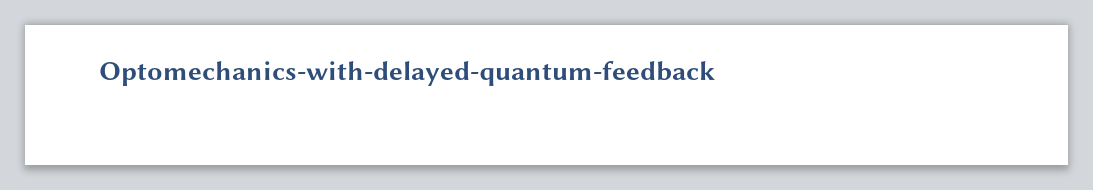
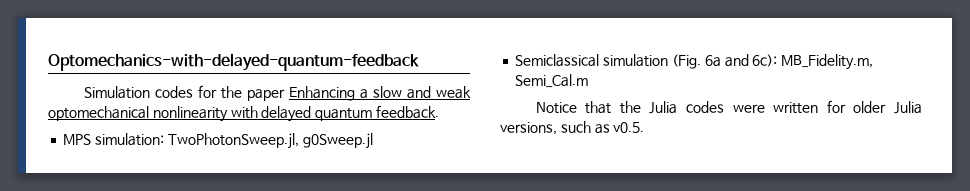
+ Simulation codes for the paper Enhancing a slow and weak optomechanical nonlinearity with delayed quantum feedback.
+ MPS simulation: TwoPhotonSweep.jl, g0Sweep.jl
+ Semiclassical simulation (Fig. 6a and 6c): MB_Fidelity.m, Semi_Cal.m
+ Notice that the Julia codes were written for older Julia versions, such as v0.5.

